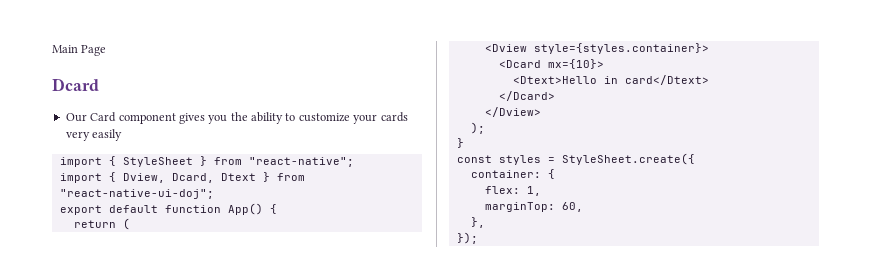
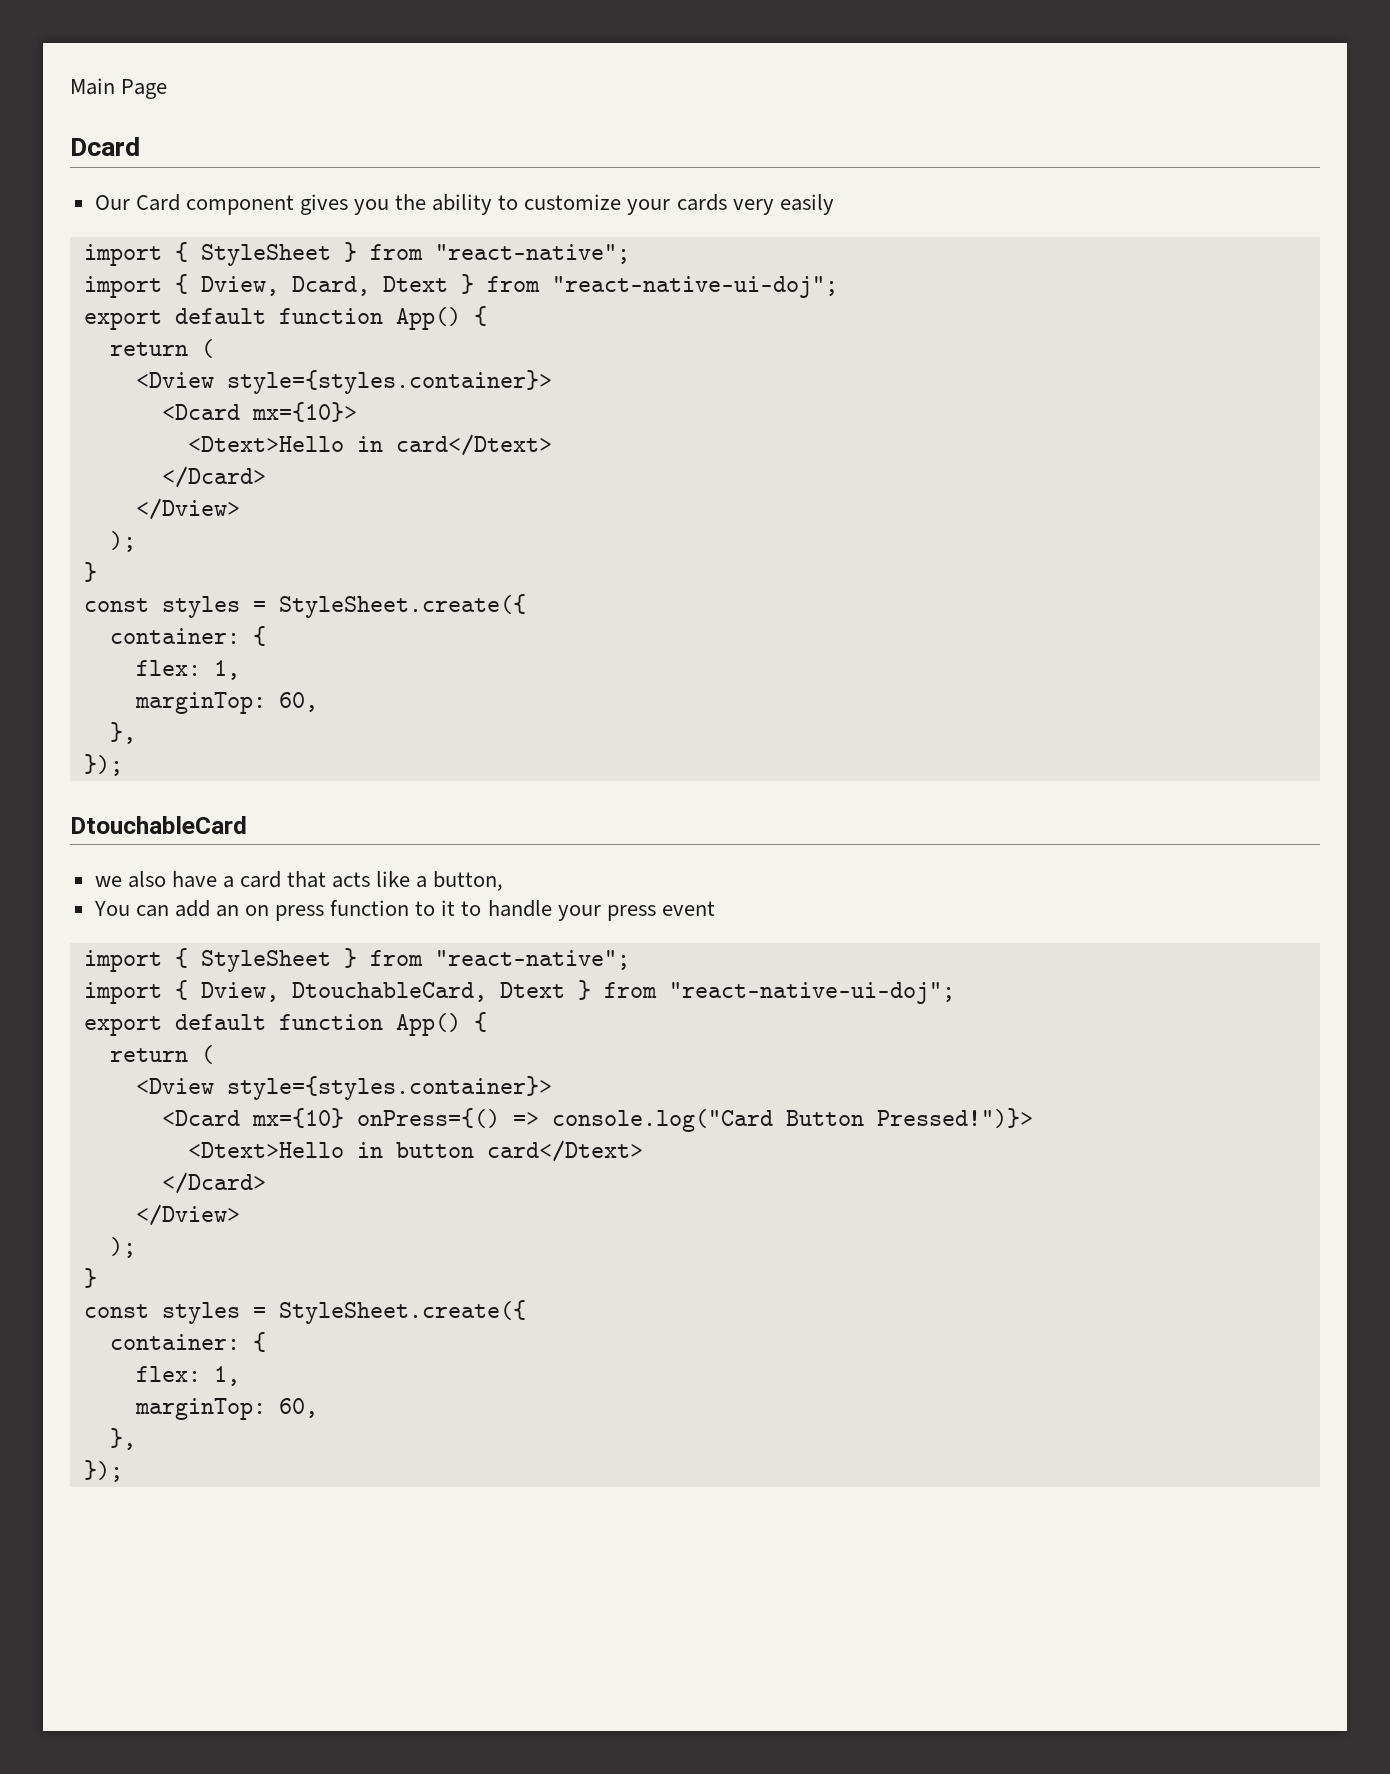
+ DtouchableCard
+ we also have a card that acts like a button,
+ You can add an on press function to it to handle your press event
+ import { StyleSheet } from "react-native";
+ import { Dview, DtouchableCard, Dtext } from "react-native-ui-doj";
+ export default function App() {
+ return (
+ <Dview style={styles.container}>
+ <Dcard mx={10} onPress={() => console.log("Card Button Pressed!")}>
+ <Dtext>Hello in button card</Dtext>
+ </Dcard>
+ </Dview>
+ );
+ }
+ const styles = StyleSheet.create({
+ container: {
+ flex: 1,
+ marginTop: 60,
+ },
+ });

